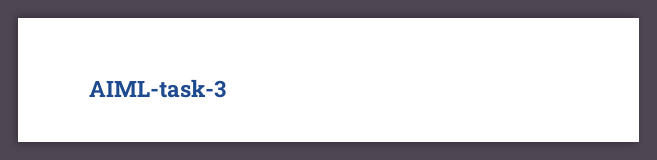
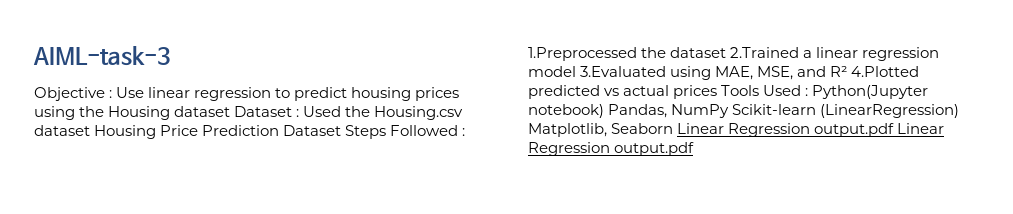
+ Objective : Use linear regression to predict housing prices using the Housing dataset Dataset : Used the Housing.csv dataset Housing Price Prediction Dataset Steps Followed : 1.Preprocessed the dataset 2.Trained a linear regression model 3.Evaluated using MAE, MSE, and R² 4.Plotted predicted vs actual prices Tools Used : Python(Jupyter notebook) Pandas, NumPy Scikit-learn (LinearRegression) Matplotlib, Seaborn Linear Regression output.pdf Linear Regression output.pdf

